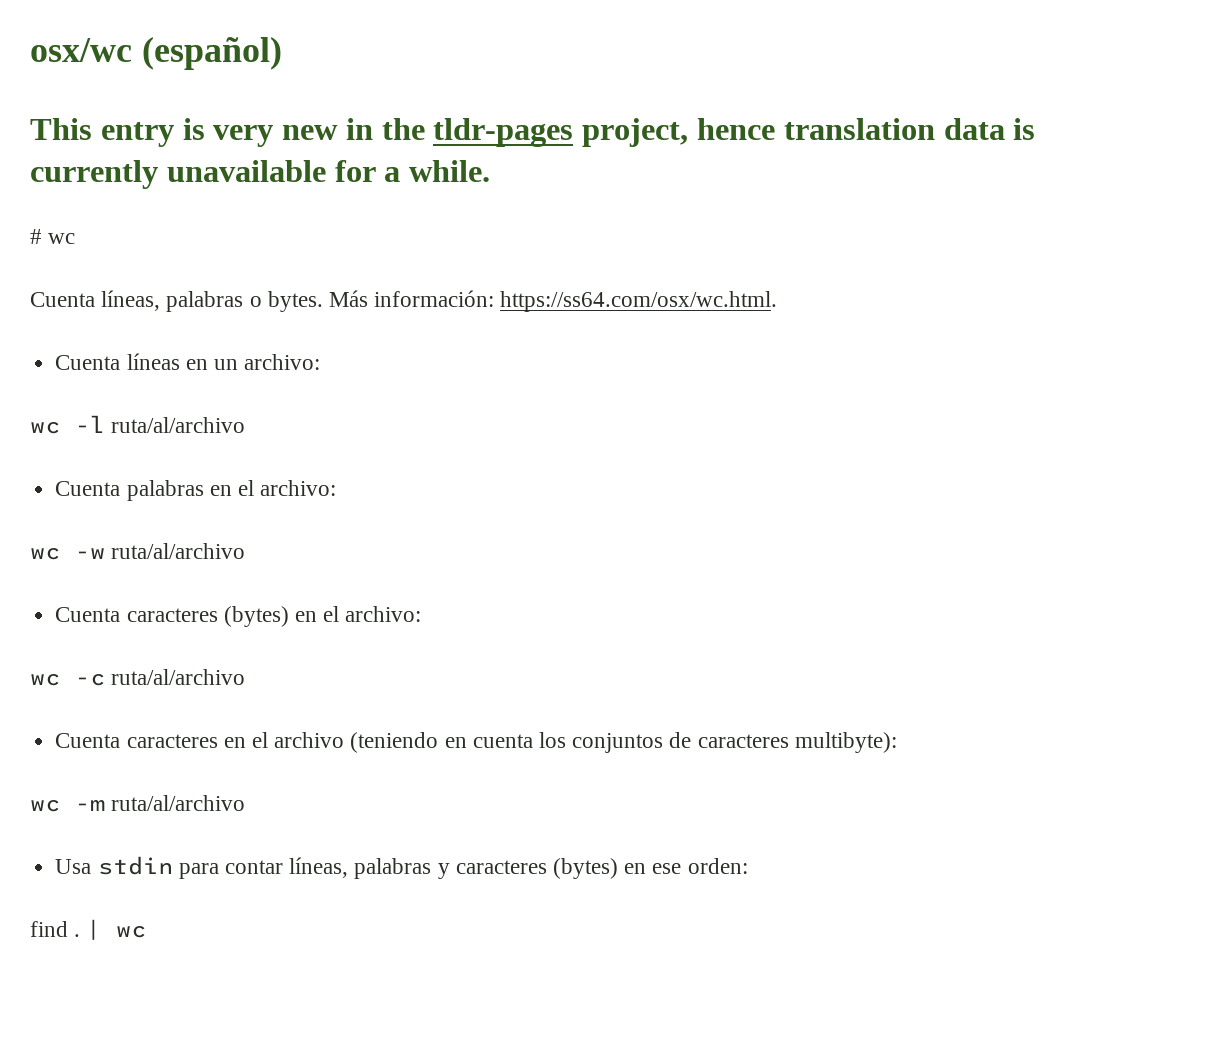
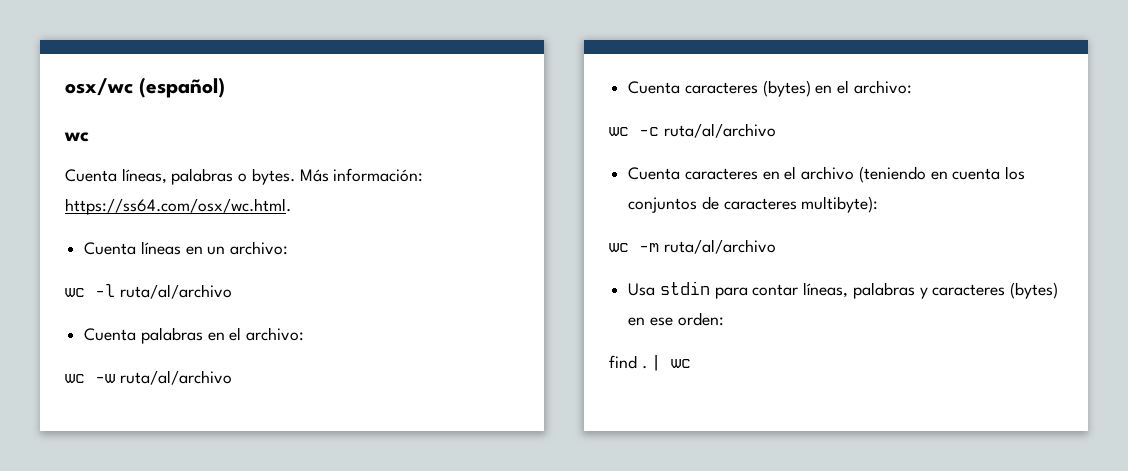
  osx/wc (español)
- This entry is very new in the tldr-pages project, hence translation data is currently unavailable for a while.
- # wc
+ wc

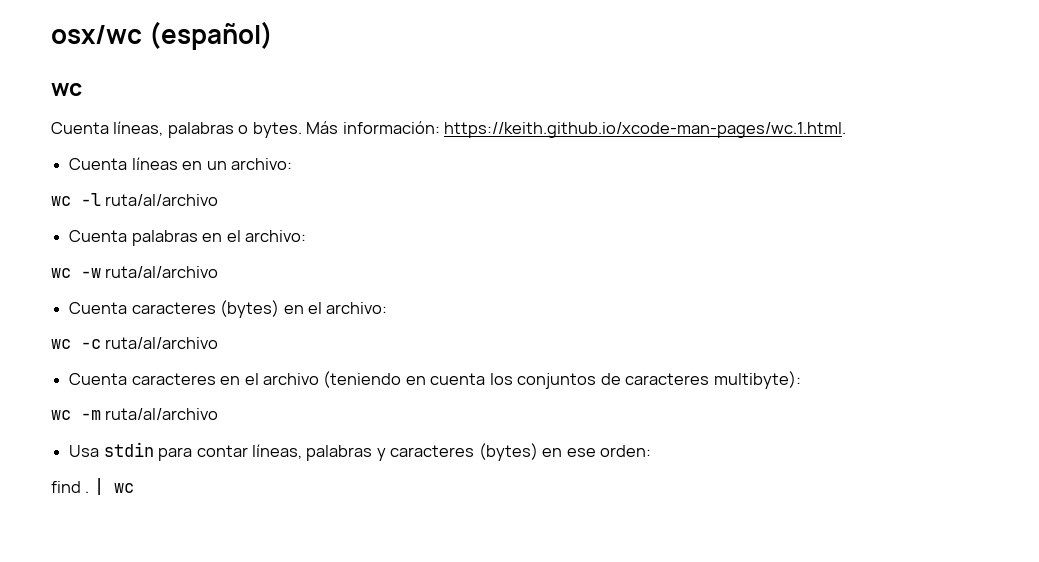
- Más información: https://ss64.com/osx/wc.html.
+ Más información: https://keith.github.io/xcode-man-pages/wc.1.html.

